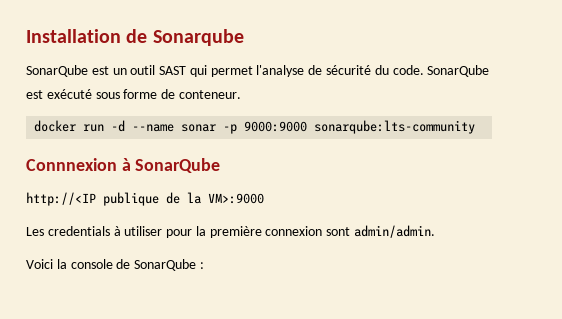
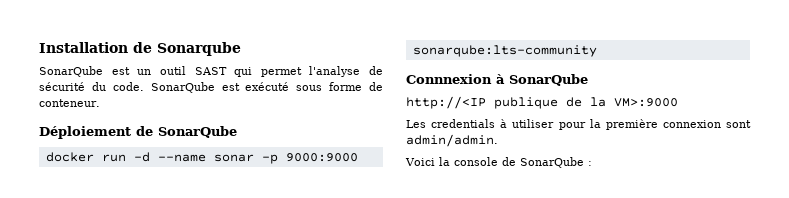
+ Déploiement de SonarQube

